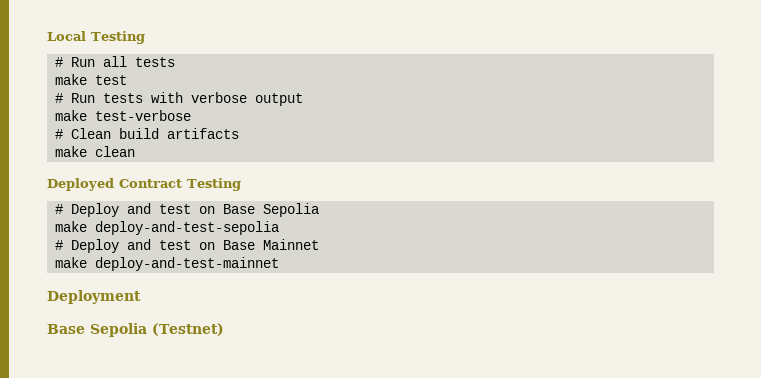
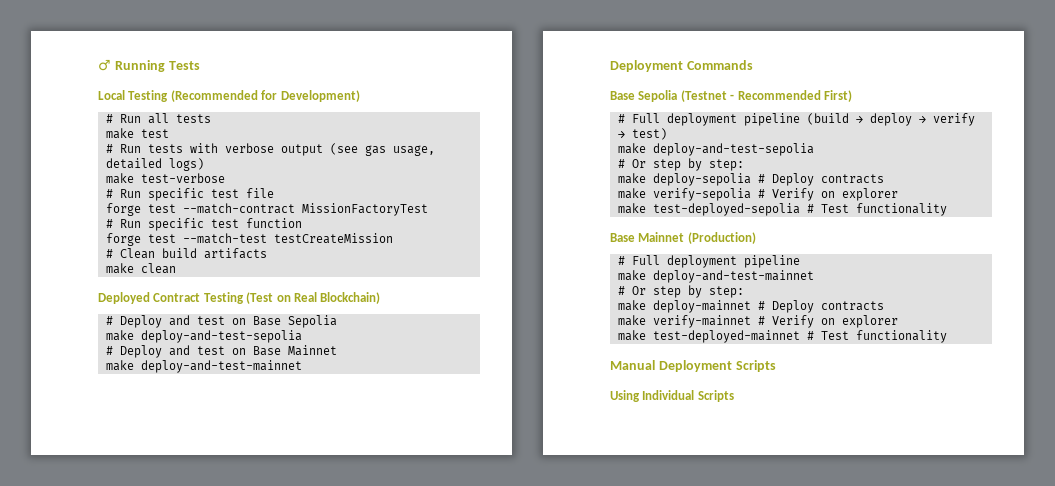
+ ♂ Running Tests
- Local Testing
+ Local Testing (Recommended for Development)
- # Run tests with verbose output
+ # Run tests with verbose output (see gas usage, detailed logs)
  make test-verbose
+ # Run specific test file
+ forge test --match-contract MissionFactoryTest
+ # Run specific test function
+ forge test --match-test testCreateMission
- Deployed Contract Testing
+ Deployed Contract Testing (Test on Real Blockchain)
- Deployment
- Base Sepolia (Testnet)
+ Deployment Commands
+ Base Sepolia (Testnet - Recommended First)
+ # Full deployment pipeline (build → deploy → verify → test)
+ make deploy-and-test-sepolia
+ # Or step by step:
+ make deploy-sepolia # Deploy contracts
+ make verify-sepolia # Verify on explorer
+ make test-deployed-sepolia # Test functionality
+ Base Mainnet (Production)
+ # Full deployment pipeline
+ make deploy-and-test-mainnet
+ # Or step by step:
+ make deploy-mainnet # Deploy contracts
+ make verify-mainnet # Verify on explorer
+ make test-deployed-mainnet # Test functionality
+ Manual Deployment Scripts
+ Using Individual Scripts

